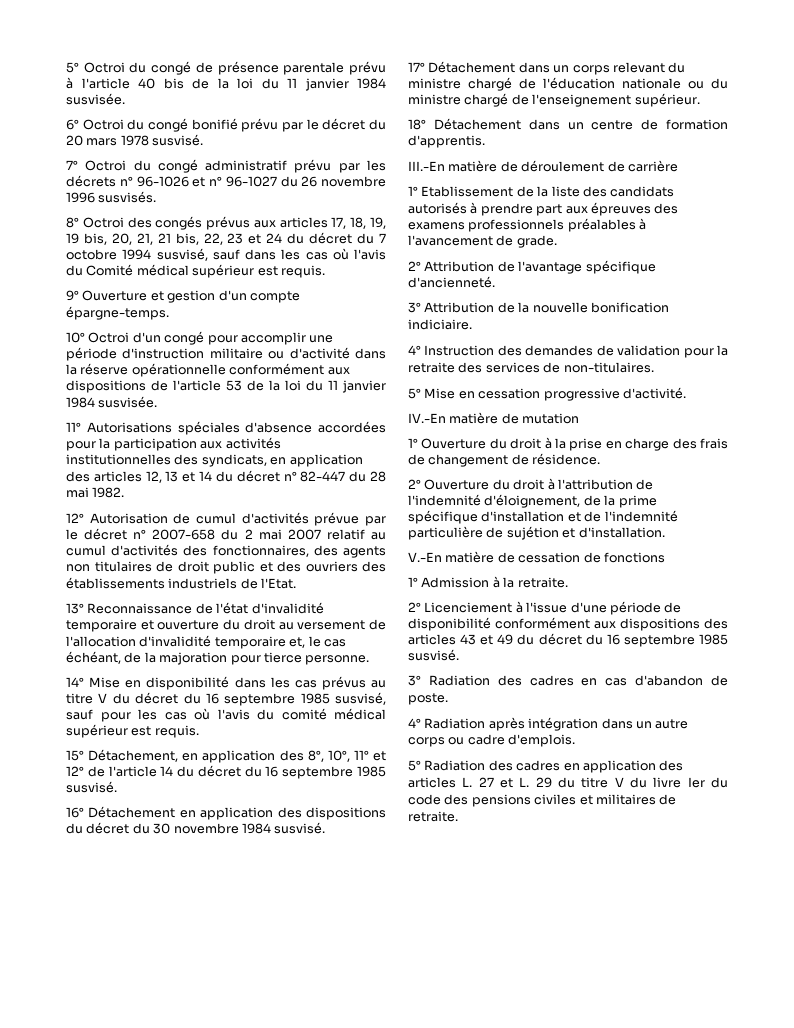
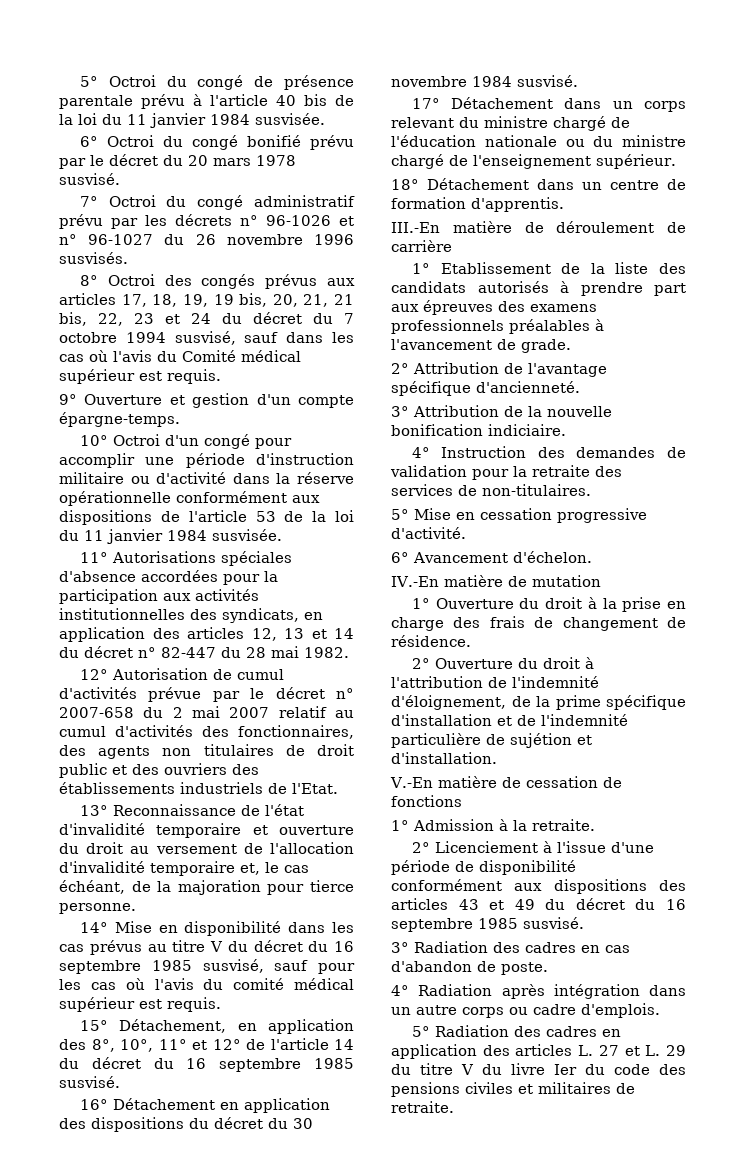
+ 6° Avancement d'échelon.

